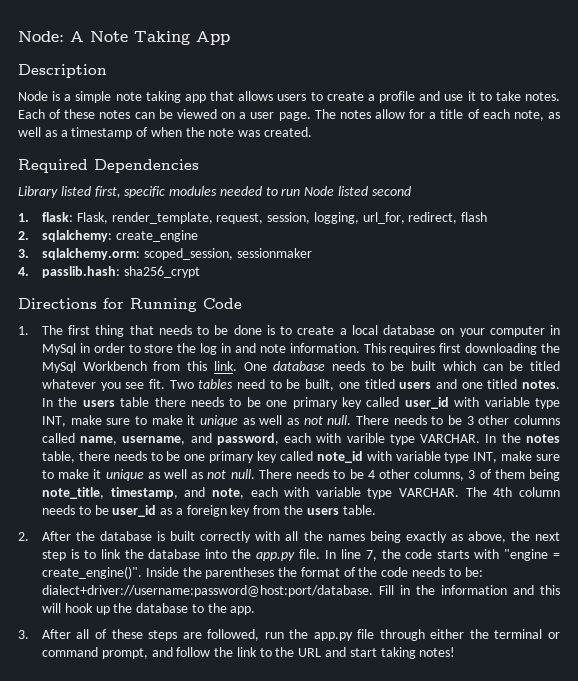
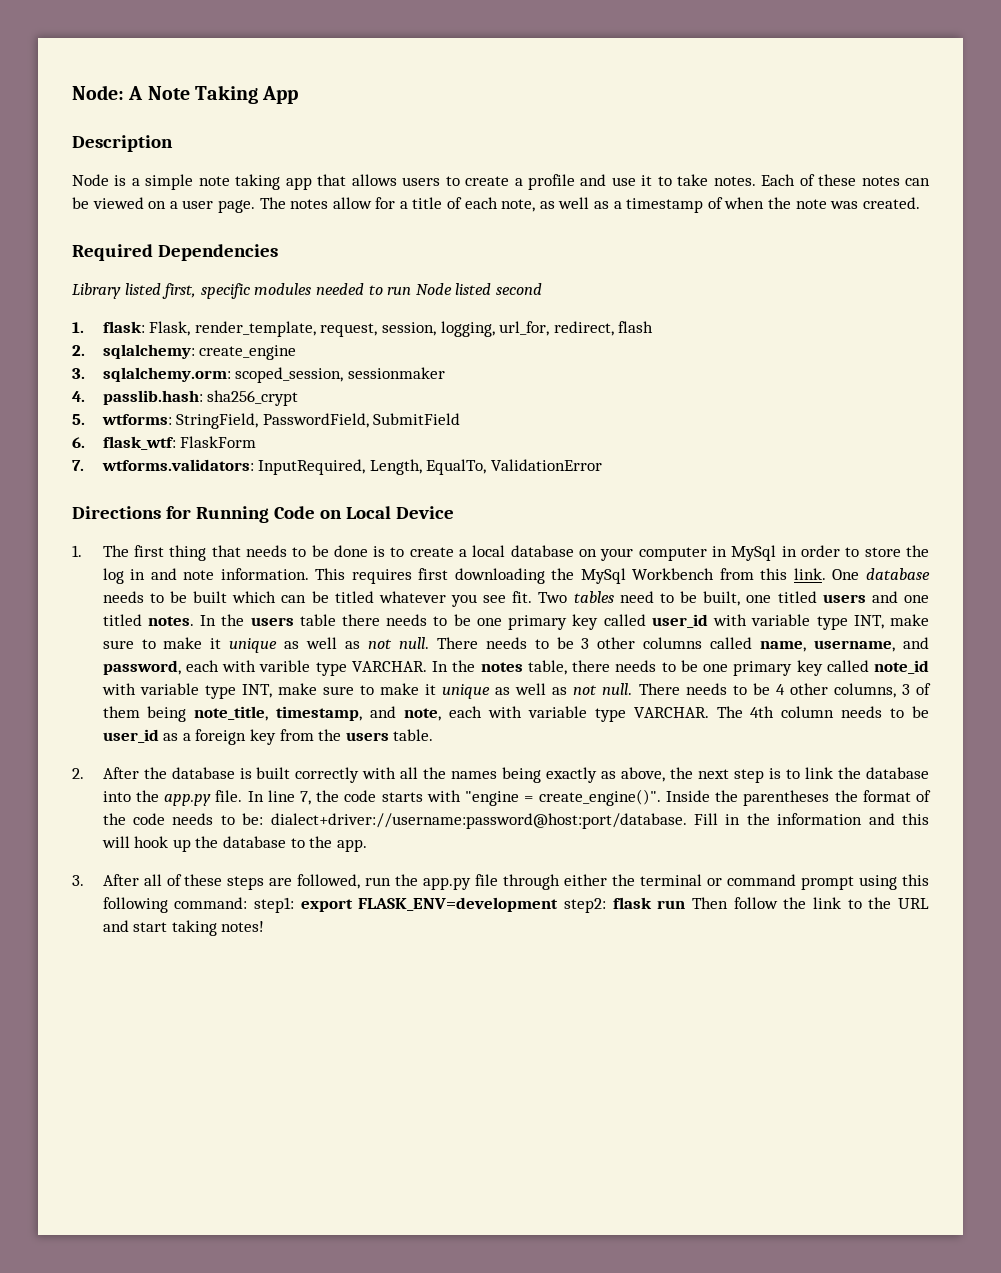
+ 5. wtforms: StringField, PasswordField, SubmitField
+ 6. flask_wtf: FlaskForm
+ 7. wtforms.validators: InputRequired, Length, EqualTo, ValidationError
- Directions for Running Code
+ Directions for Running Code on Local Device
- 3. After all of these steps are followed, run the app.py file through either the terminal or command prompt, and follow the link to the URL and start taking notes!
+ 3. After all of these steps are followed, run the app.py file through either the terminal or command prompt using this following command: step1: export FLASK_ENV=development step2: flask run Then follow the link to the URL and start taking notes!

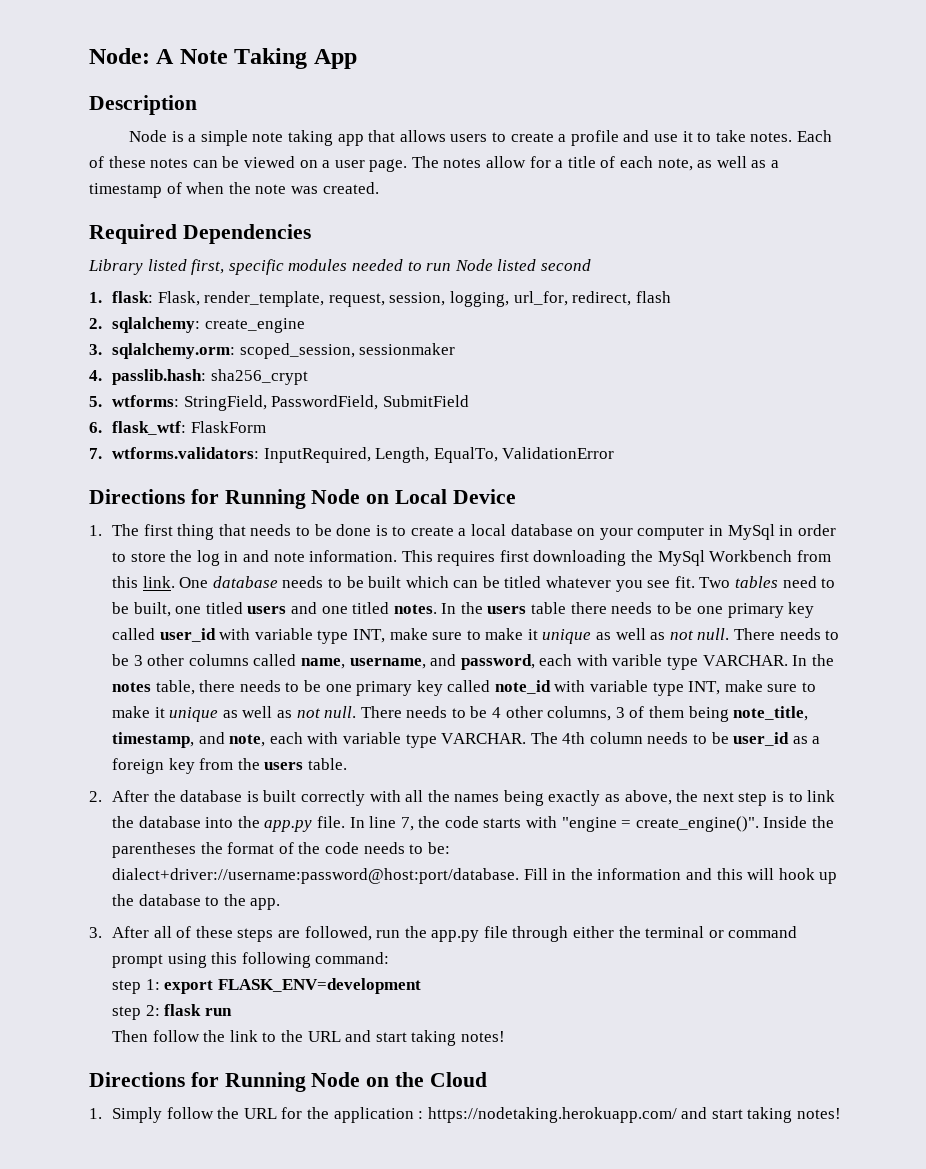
- Directions for Running Code on Local Device
+ Directions for Running Node on Local Device
- 3. After all of these steps are followed, run the app.py file through either the terminal or command prompt using this following command: step1: export FLASK_ENV=development step2: flask run Then follow the link to the URL and start taking notes!
+ 3. After all of these steps are followed, run the app.py file through either the terminal or command prompt using this following command:
+ step 1: export FLASK_ENV=development
+ step 2: flask run
+ Then follow the link to the URL and start taking notes!
+ Directions for Running Node on the Cloud
+ 1. Simply follow the URL for the application : https://nodetaking.herokuapp.com/ and start taking notes!

